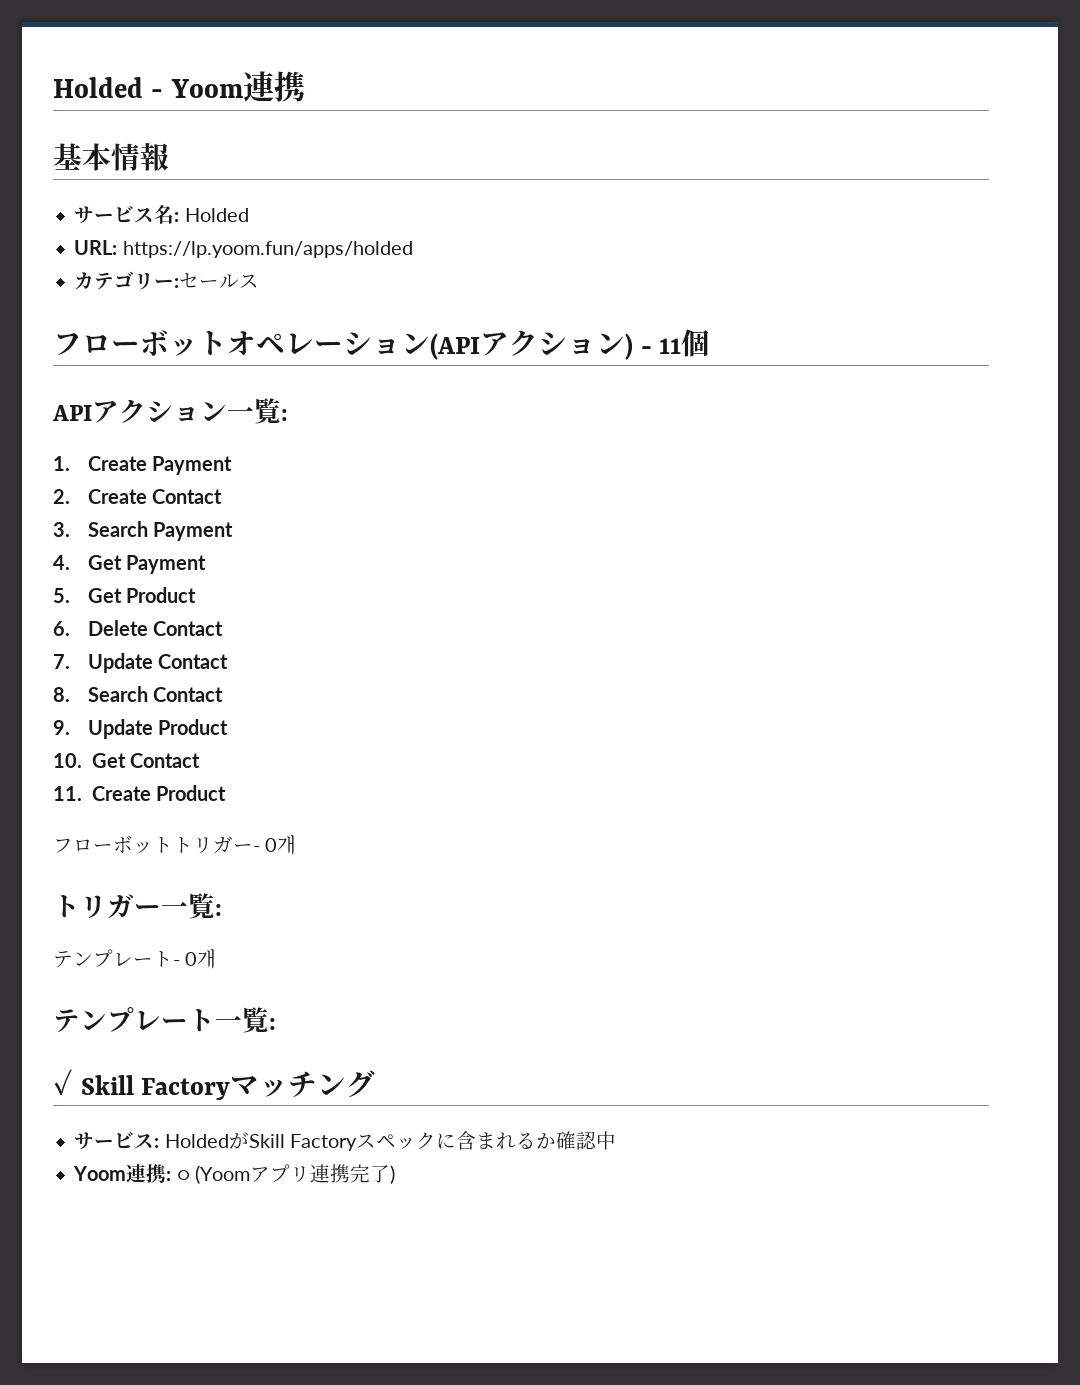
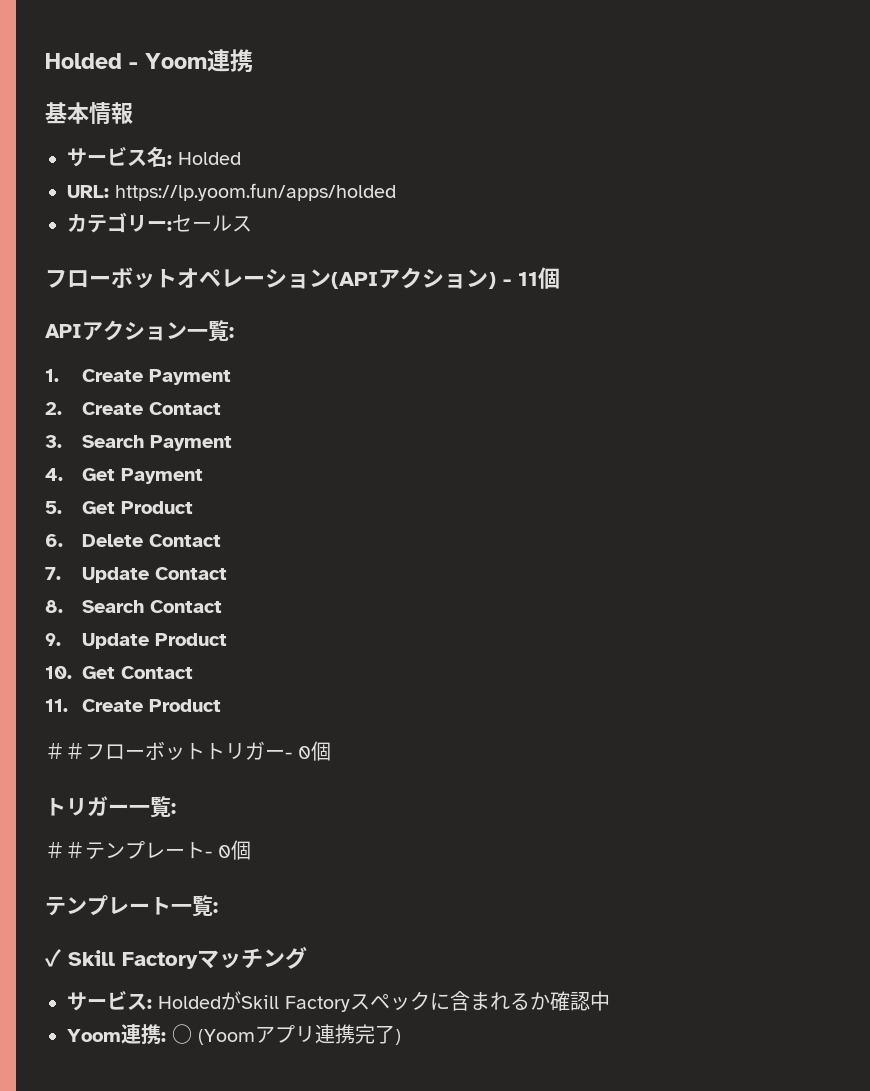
- フローボットトリガー- 0개
+ ＃＃フローボットトリガー- 0個
- テンプレート- 0개
+ ＃＃テンプレート- 0個

